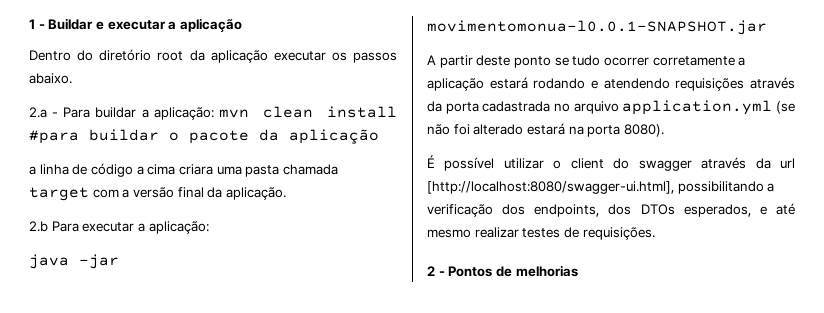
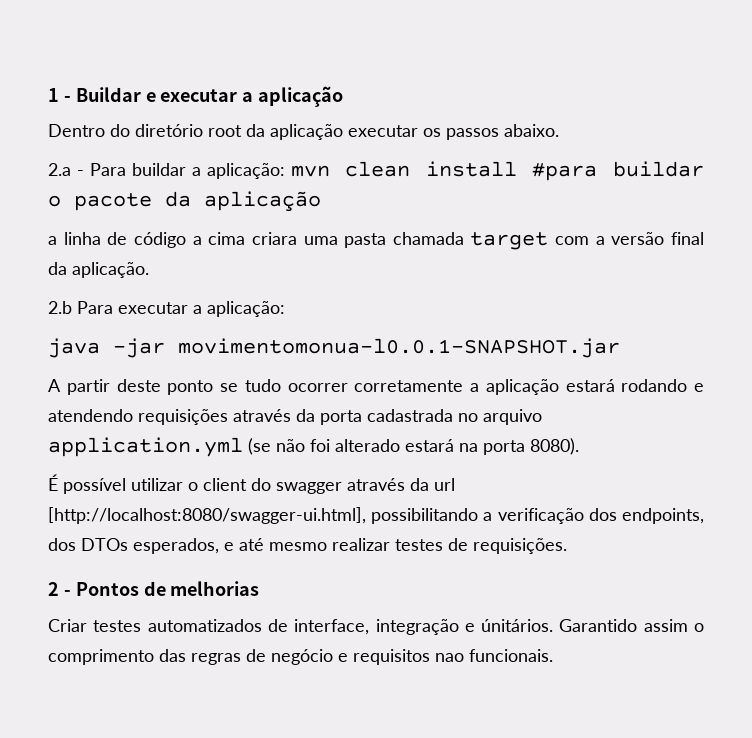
+ Criar testes automatizados de interface, integração e únitários. Garantido assim o comprimento das regras de negócio e requisitos nao funcionais.

